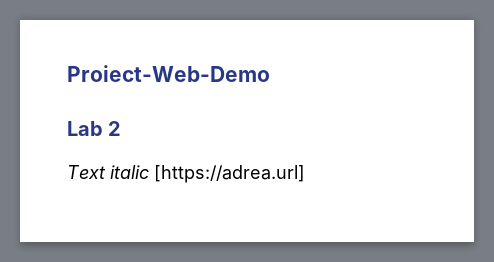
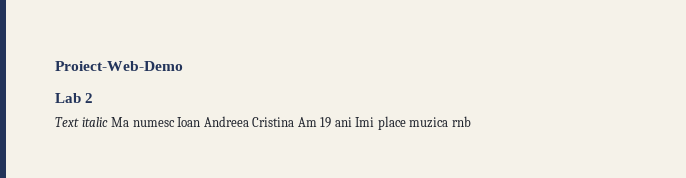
- Text italic [https://adrea.url]
+ Text italic Ma numesc Ioan Andreea Cristina Am 19 ani Imi place muzica rnb

